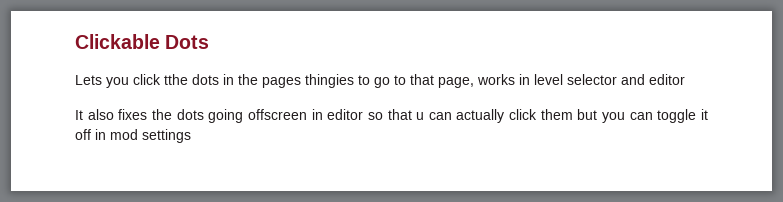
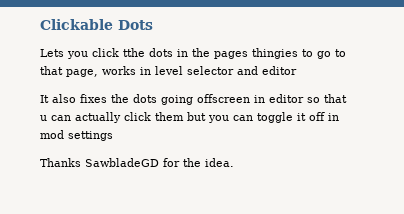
+ Thanks SawbladeGD for the idea.

